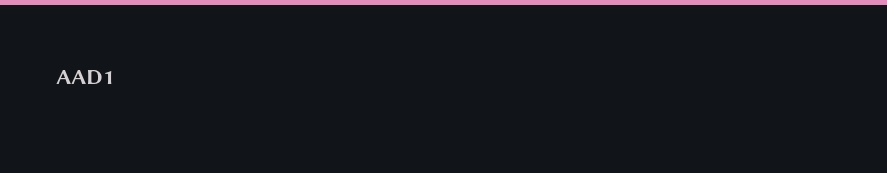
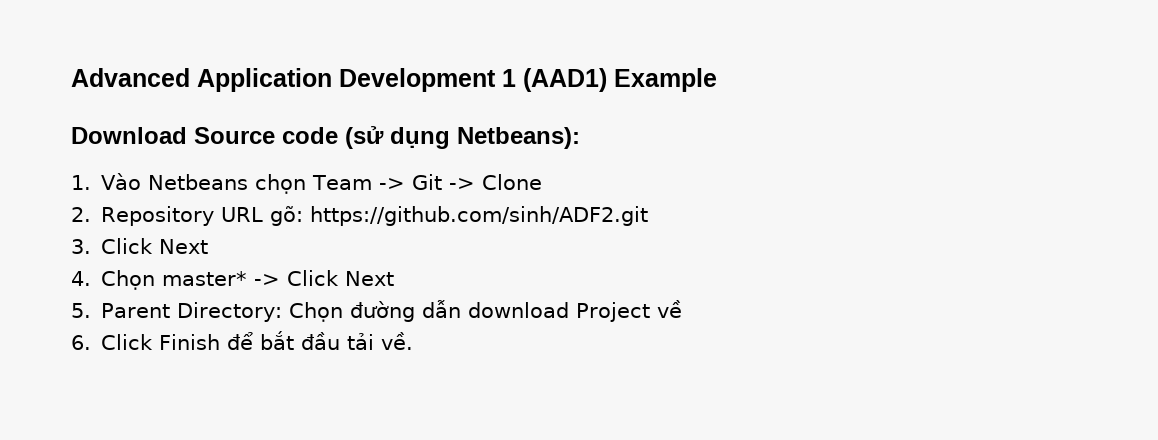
- AAD1
+ Advanced Application Development 1 (AAD1) Example
+ Download Source code (sử dụng Netbeans):
+ 1. Vào Netbeans chọn Team -> Git -> Clone
+ 2. Repository URL gõ: https://github.com/sinh/ADF2.git
+ 3. Click Next
+ 4. Chọn master* -> Click Next
+ 5. Parent Directory: Chọn đường dẫn download Project về
+ 6. Click Finish để bắt đầu tải về.

